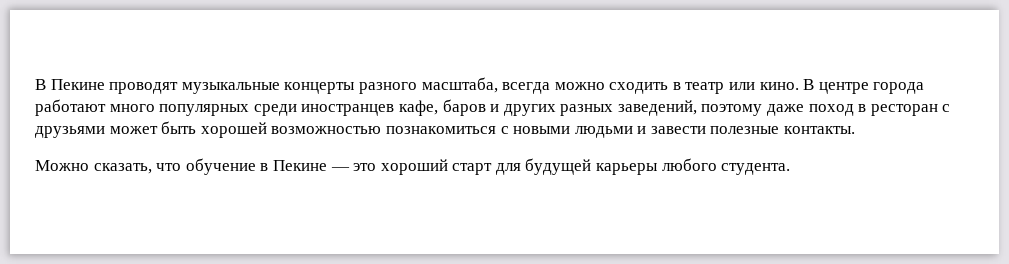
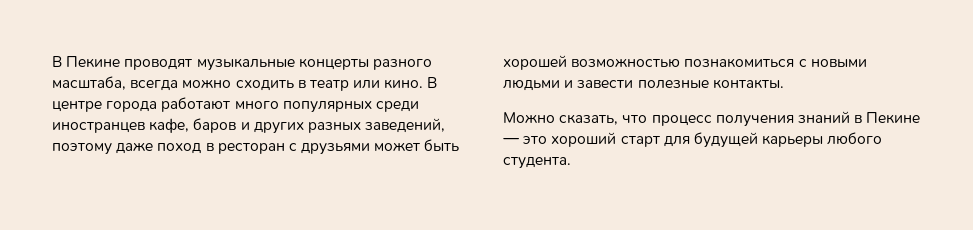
- Можно сказать, что обучение в Пекине — это хороший старт для будущей карьеры любого студента.
+ Можно сказать, что процесс получения знаний в Пекине — это хороший старт для будущей карьеры любого студента.

